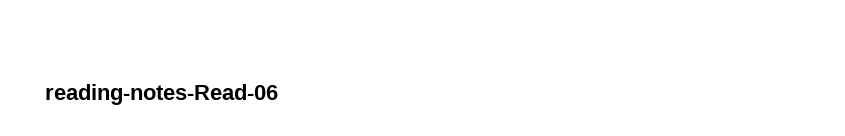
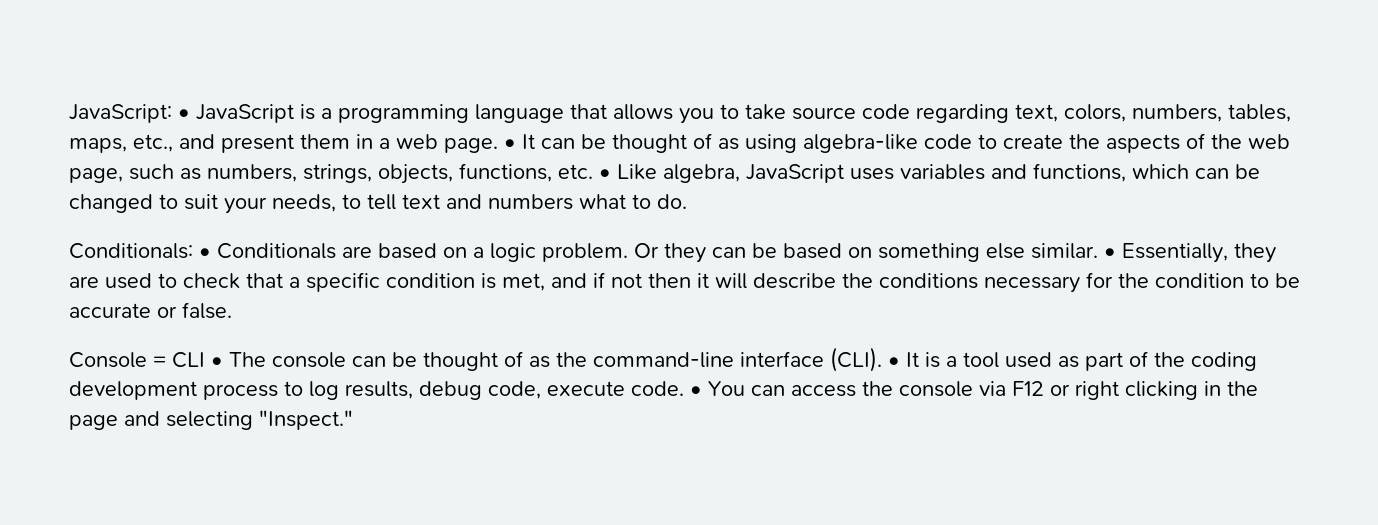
- reading-notes-Read-06
+ JavaScript: • JavaScript is a programming language that allows you to take source code regarding text, colors, numbers, tables, maps, etc., and present them in a web page. • It can be thought of as using algebra-like code to create the aspects of the web page, such as numbers, strings, objects, functions, etc. • Like algebra, JavaScript uses variables and functions, which can be changed to suit your needs, to tell text and numbers what to do.
+ Conditionals: • Conditionals are based on a logic problem. Or they can be based on something else similar. • Essentially, they are used to check that a specific condition is met, and if not then it will describe the conditions necessary for the condition to be accurate or false.
+ Console = CLI • The console can be thought of as the command-line interface (CLI). • It is a tool used as part of the coding development process to log results, debug code, execute code. • You can access the console via F12 or right clicking in the page and selecting "Inspect."

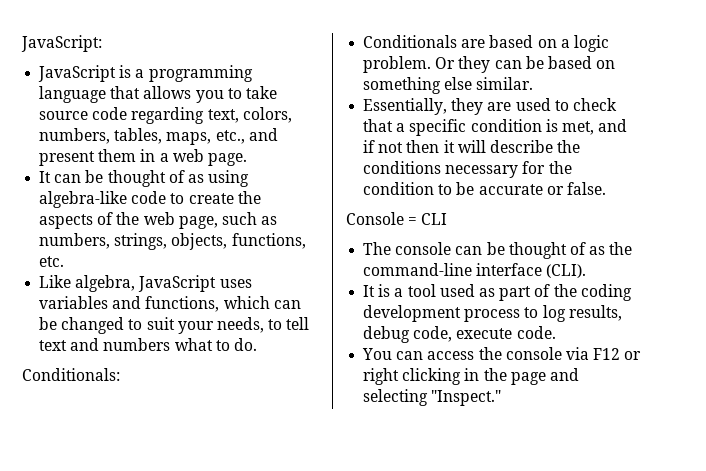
- JavaScript: • JavaScript is a programming language that allows you to take source code regarding text, colors, numbers, tables, maps, etc., and present them in a web page. • It can be thought of as using algebra-like code to create the aspects of the web page, such as numbers, strings, objects, functions, etc. • Like algebra, JavaScript uses variables and functions, which can be changed to suit your needs, to tell text and numbers what to do.
+ JavaScript:
+ JavaScript is a programming language that allows you to take source code regarding text, colors, numbers, tables, maps, etc., and present them in a web page.
+ It can be thought of as using algebra-like code to create the aspects of the web page, such as numbers, strings, objects, functions, etc.
+ Like algebra, JavaScript uses variables and functions, which can be changed to suit your needs, to tell text and numbers what to do.
- Conditionals: • Conditionals are based on a logic problem.
+ Conditionals:
+ Conditionals are based on a logic problem.
- Or they can be based on something else similar. • Essentially, they are used to check that a specific condition is met, and if not then it will describe the conditions necessary for the condition to be accurate or false.
+ Or they can be based on something else similar.
+ Essentially, they are used to check that a specific condition is met, and if not then it will describe the conditions necessary for the condition to be accurate or false.
- Console = CLI • The console can be thought of as the command-line interface (CLI). • It is a tool used as part of the coding development process to log results, debug code, execute code. • You can access the console via F12 or right clicking in the page and selecting "Inspect."
+ Console = CLI
+ The console can be thought of as the command-line interface (CLI).
+ It is a tool used as part of the coding development process to log results, debug code, execute code.
+ You can access the console via F12 or right clicking in the page and selecting "Inspect."

